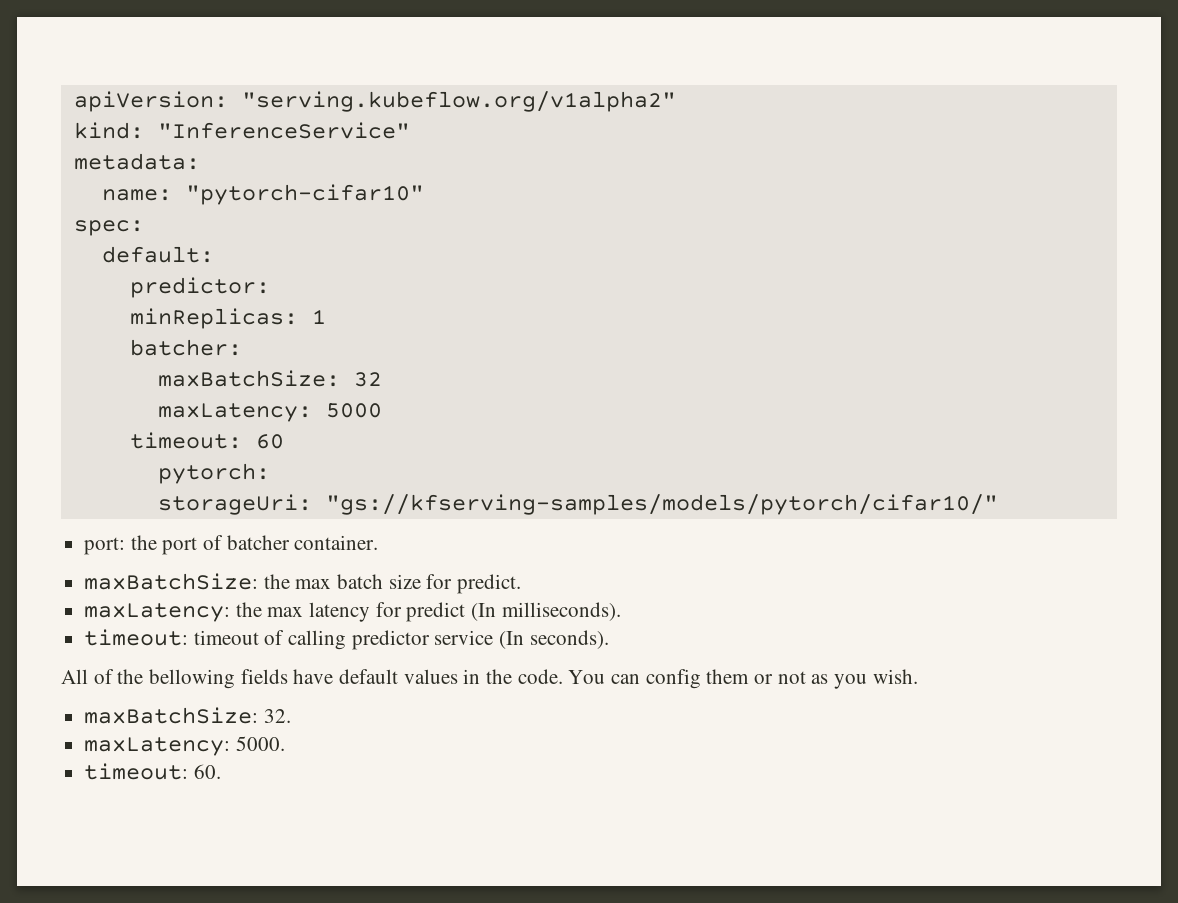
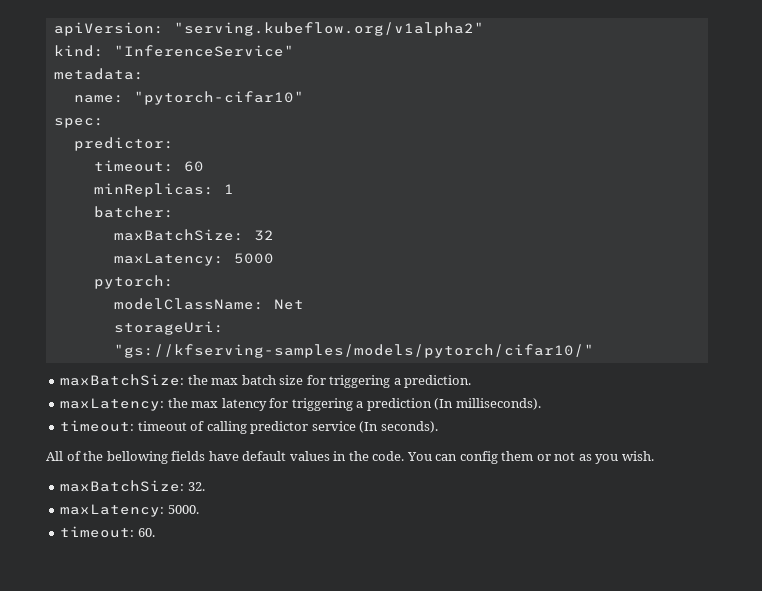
- default:
  predictor:
+ timeout: 60
- timeout: 60
  pytorch:
+ modelClassName: Net
- port: the port of batcher container.
- maxBatchSize: the max batch size for predict.
+ maxBatchSize: the max batch size for triggering a prediction.
- maxLatency: the max latency for predict (In milliseconds).
+ maxLatency: the max latency for triggering a prediction (In milliseconds).

